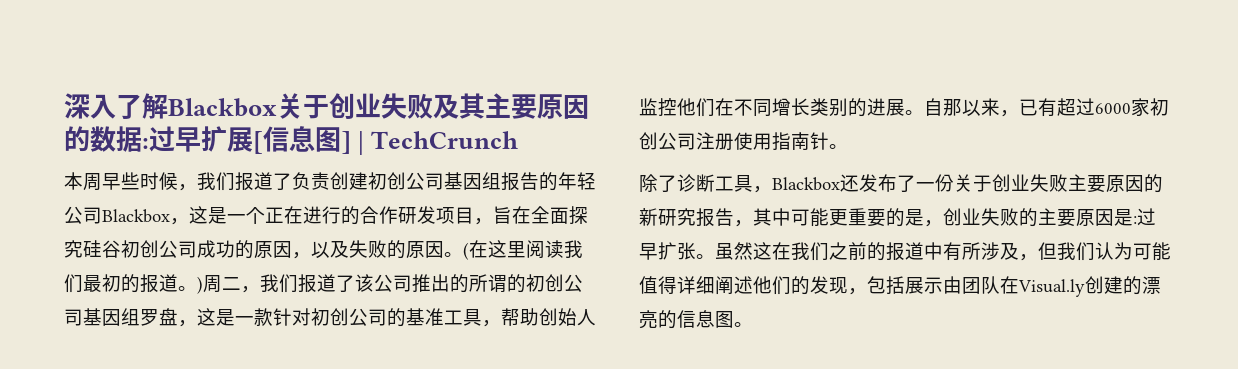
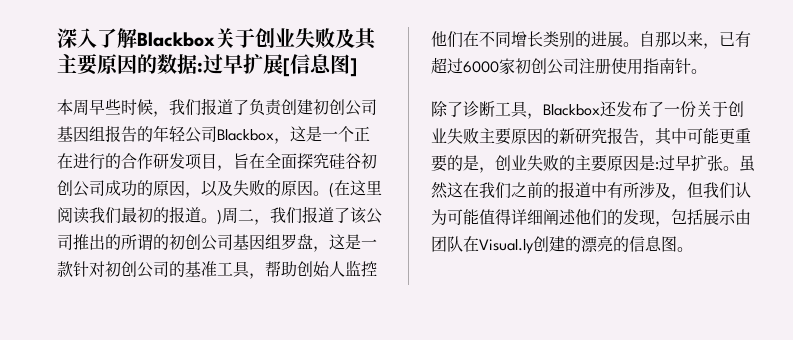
- 深入了解Blackbox关于创业失败及其主要原因的数据:过早扩展[信息图] | TechCrunch
+ 深入了解Blackbox关于创业失败及其主要原因的数据:过早扩展[信息图]

